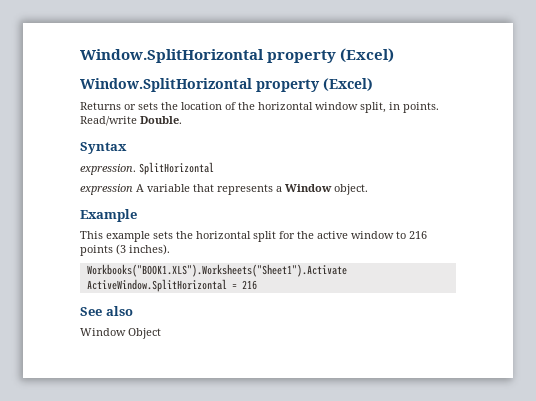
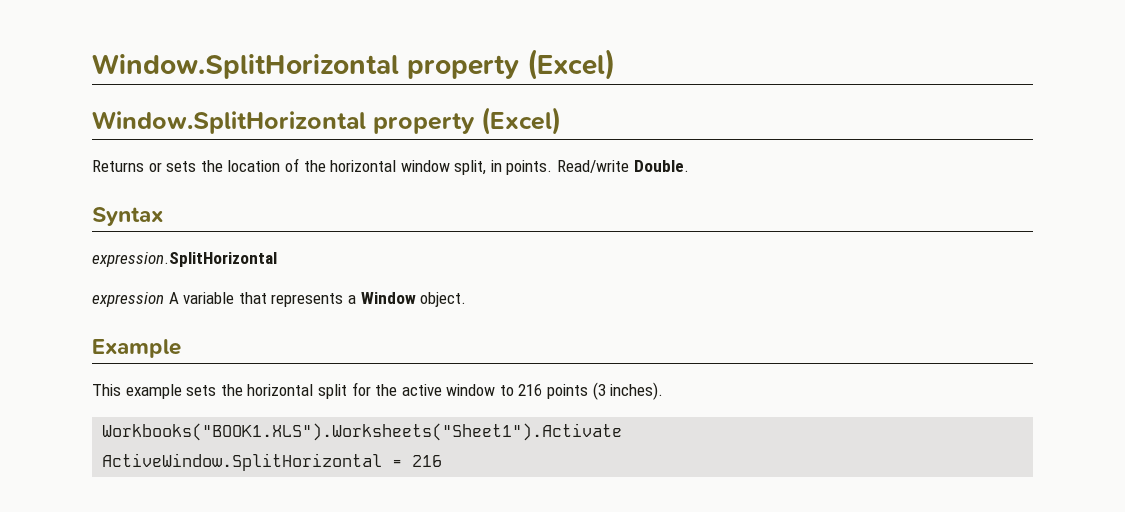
- expression. SplitHorizontal
+ expression.SplitHorizontal
- See also
- Window Object

